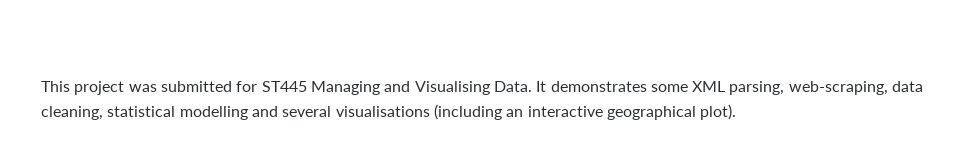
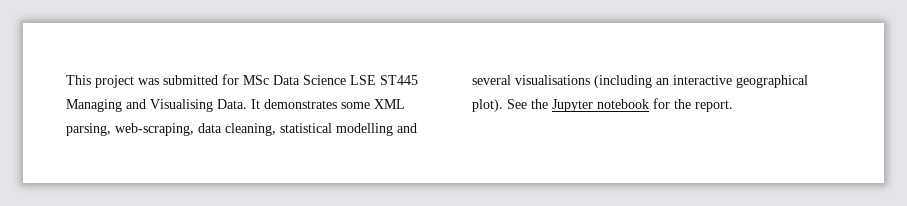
- This project was submitted for ST445 Managing and Visualising Data.
+ This project was submitted for MSc Data Science LSE ST445 Managing and Visualising Data.
+ See the Jupyter notebook for the report.

